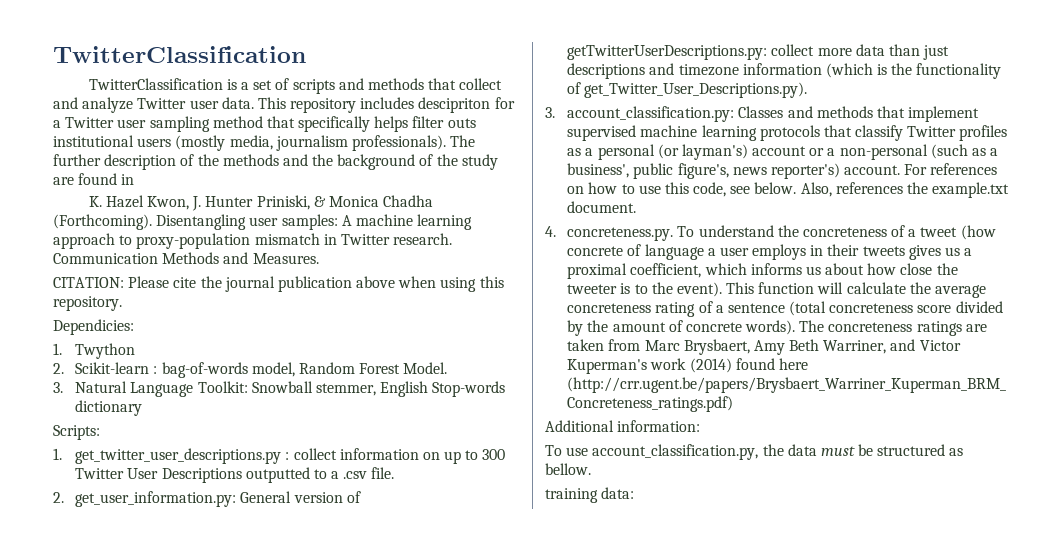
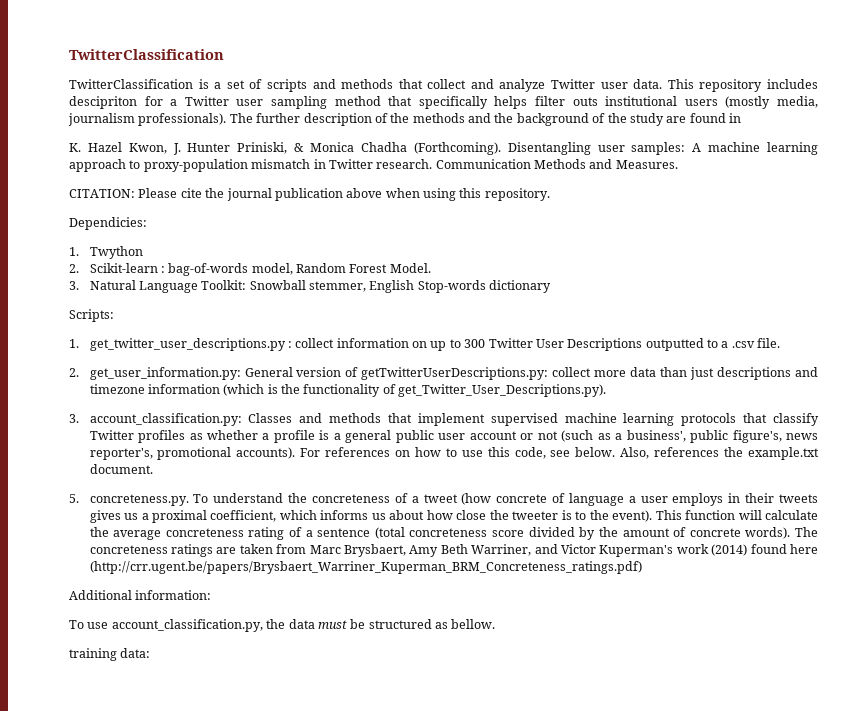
- 3. account_classification.py: Classes and methods that implement supervised machine learning protocols that classify Twitter profiles as a personal (or layman's) account or a non-personal (such as a business', public figure's, news reporter's) account.
+ 3. account_classification.py: Classes and methods that implement supervised machine learning protocols that classify Twitter profiles as whether a profile is a general public user account or not (such as a business', public figure's, news reporter's, promotional accounts).
- 4. concreteness.py. To understand the concreteness of a tweet (how concrete of language a user employs in their tweets gives us a proximal coefficient, which informs us about how close the tweeter is to the event).
+ 5. concreteness.py. To understand the concreteness of a tweet (how concrete of language a user employs in their tweets gives us a proximal coefficient, which informs us about how close the tweeter is to the event).

